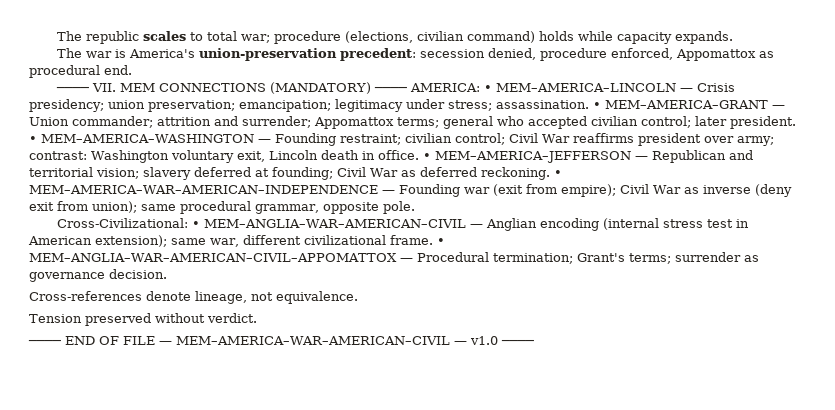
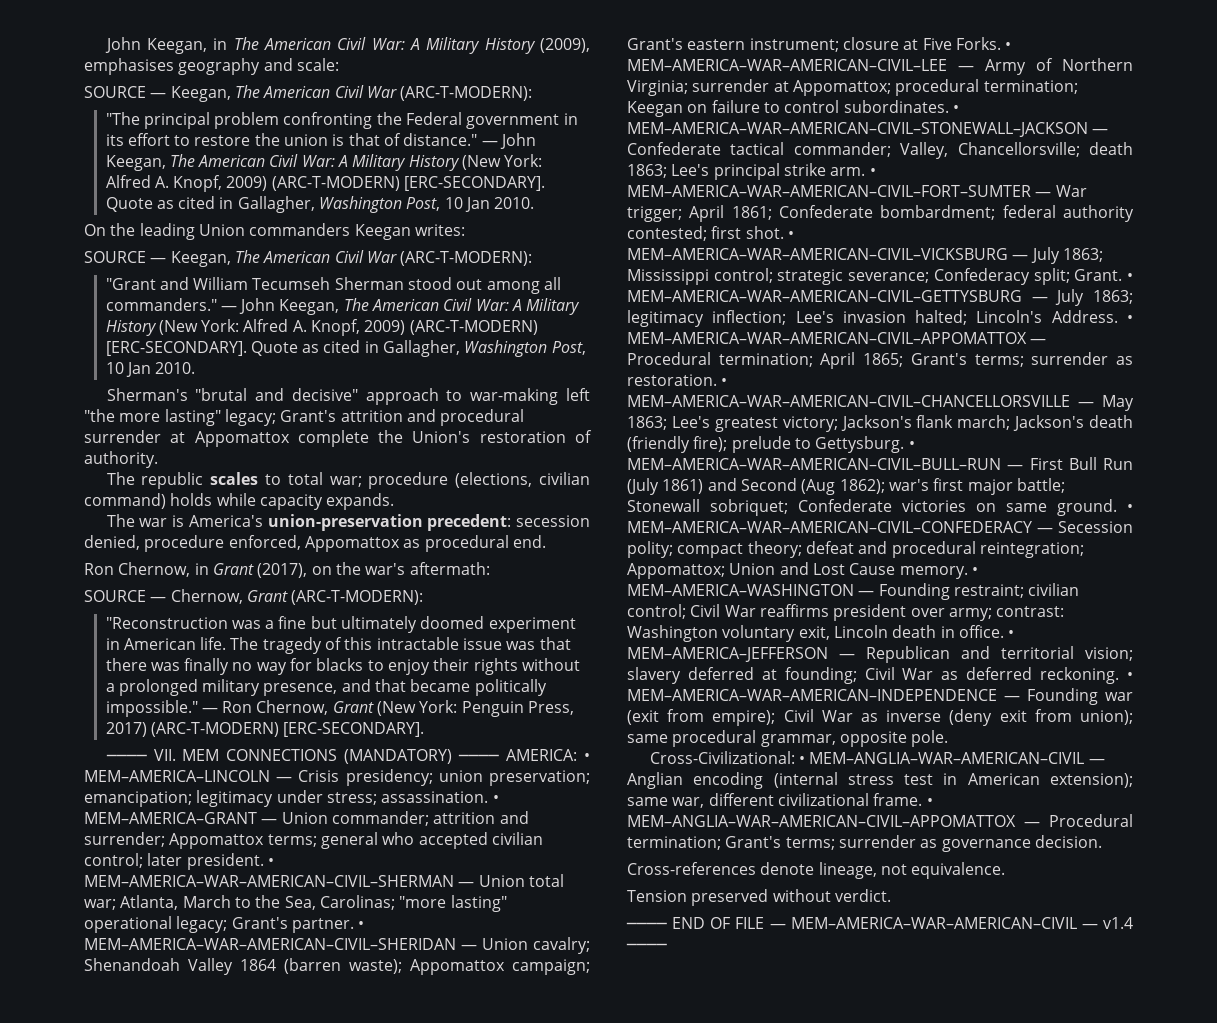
+ John Keegan, in The American Civil War: A Military History (2009), emphasises geography and scale:
+ SOURCE — Keegan, The American Civil War (ARC-T-MODERN):
+ "The principal problem confronting the Federal government in its effort to restore the union is that of distance." — John Keegan, The American Civil War: A Military History (New York: Alfred A. Knopf, 2009) (ARC-T-MODERN) [ERC-SECONDARY]. Quote as cited in Gallagher, Washington Post, 10 Jan 2010.
+ On the leading Union commanders Keegan writes:
+ SOURCE — Keegan, The American Civil War (ARC-T-MODERN):
+ "Grant and William Tecumseh Sherman stood out among all commanders." — John Keegan, The American Civil War: A Military History (New York: Alfred A. Knopf, 2009) (ARC-T-MODERN) [ERC-SECONDARY]. Quote as cited in Gallagher, Washington Post, 10 Jan 2010.
+ Sherman's "brutal and decisive" approach to war-making left "the more lasting" legacy; Grant's attrition and procedural surrender at Appomattox complete the Union's restoration of authority.
+ Ron Chernow, in Grant (2017), on the war's aftermath:
+ SOURCE — Chernow, Grant (ARC-T-MODERN):
+ "Reconstruction was a fine but ultimately doomed experiment in American life. The tragedy of this intractable issue was that there was finally no way for blacks to enjoy their rights without a prolonged military presence, and that became politically impossible." — Ron Chernow, Grant (New York: Penguin Press, 2017) (ARC-T-MODERN) [ERC-SECONDARY].
- • MEM–AMERICA–WASHINGTON — Founding restraint; civilian control; Civil War reaffirms president over army; contrast: Washington voluntary exit, Lincoln death in office.
+ • MEM–AMERICA–WAR–AMERICAN–CIVIL–SHERMAN — Union total war; Atlanta, March to the Sea, Carolinas; "more lasting" operational legacy; Grant's partner. • MEM–AMERICA–WAR–AMERICAN–CIVIL–SHERIDAN — Union cavalry; Shenandoah Valley 1864 (barren waste); Appomattox campaign; Grant's eastern instrument; closure at Five Forks. • MEM–AMERICA–WAR–AMERICAN–CIVIL–LEE — Army of Northern Virginia; surrender at Appomattox; procedural termination; Keegan on failure to control subordinates. • MEM–AMERICA–WAR–AMERICAN–CIVIL–STONEWALL–JACKSON — Confederate tactical commander; Valley, Chancellorsville; death 1863; Lee's principal strike arm. • MEM–AMERICA–WAR–AMERICAN–CIVIL–FORT–SUMTER — War trigger; April 1861; Confederate bombardment; federal authority contested; first shot. • MEM–AMERICA–WAR–AMERICAN–CIVIL–VICKSBURG — July 1863; Mississippi control; strategic severance; Confederacy split; Grant. • MEM–AMERICA–WAR–AMERICAN–CIVIL–GETTYSBURG — July 1863; legitimacy inflection; Lee's invasion halted; Lincoln's Address. • MEM–AMERICA–WAR–AMERICAN–CIVIL–APPOMATTOX — Procedural termination; April 1865; Grant's terms; surrender as restoration. • MEM–AMERICA–WAR–AMERICAN–CIVIL–CHANCELLORSVILLE — May 1863; Lee's greatest victory; Jackson's flank march; Jackson's death (friendly fire); prelude to Gettysburg. • MEM–AMERICA–WAR–AMERICAN–CIVIL–BULL–RUN — First Bull Run (July 1861) and Second (Aug 1862); war's first major battle; Stonewall sobriquet; Confederate victories on same ground. • MEM–AMERICA–WAR–AMERICAN–CIVIL–CONFEDERACY — Secession polity; compact theory; defeat and procedural reintegration; Appomattox; Union and Lost Cause memory. • MEM–AMERICA–WASHINGTON — Founding restraint; civilian control; Civil War reaffirms president over army; contrast: Washington voluntary exit, Lincoln death in office.
- ──── END OF FILE — MEM–AMERICA–WAR–AMERICAN–CIVIL — v1.0 ────
+ ──── END OF FILE — MEM–AMERICA–WAR–AMERICAN–CIVIL — v1.4 ────

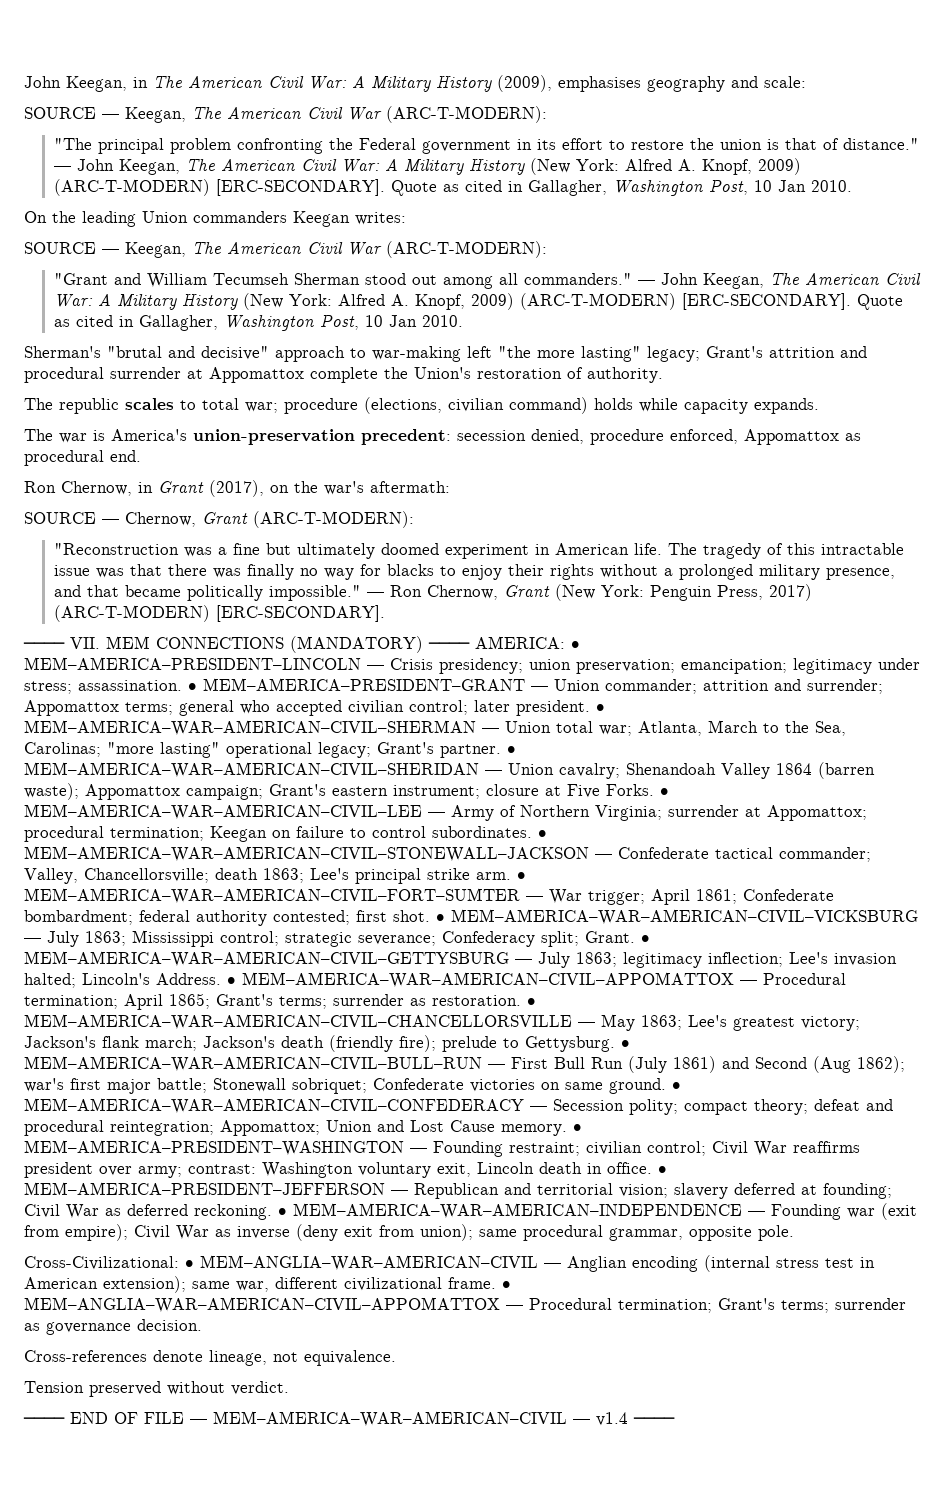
- ──── VII. MEM CONNECTIONS (MANDATORY) ──── AMERICA: • MEM–AMERICA–LINCOLN — Crisis presidency; union preservation; emancipation; legitimacy under stress; assassination.
+ ──── VII. MEM CONNECTIONS (MANDATORY) ──── AMERICA: • MEM–AMERICA–PRESIDENT–LINCOLN — Crisis presidency; union preservation; emancipation; legitimacy under stress; assassination.
- • MEM–AMERICA–GRANT — Union commander; attrition and surrender; Appomattox terms; general who accepted civilian control; later president.
+ • MEM–AMERICA–PRESIDENT–GRANT — Union commander; attrition and surrender; Appomattox terms; general who accepted civilian control; later president.
- • MEM–AMERICA–WASHINGTON — Founding restraint; civilian control; Civil War reaffirms president over army; contrast: Washington voluntary exit, Lincoln death in office.
+ • MEM–AMERICA–PRESIDENT–WASHINGTON — Founding restraint; civilian control; Civil War reaffirms president over army; contrast: Washington voluntary exit, Lincoln death in office.
- • MEM–AMERICA–JEFFERSON — Republican and territorial vision; slavery deferred at founding; Civil War as deferred reckoning.
+ • MEM–AMERICA–PRESIDENT–JEFFERSON — Republican and territorial vision; slavery deferred at founding; Civil War as deferred reckoning.

